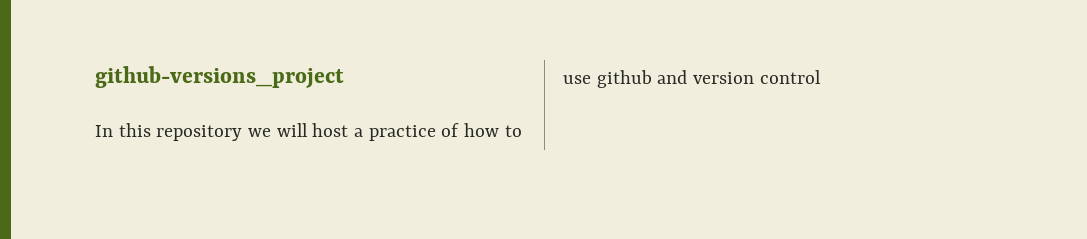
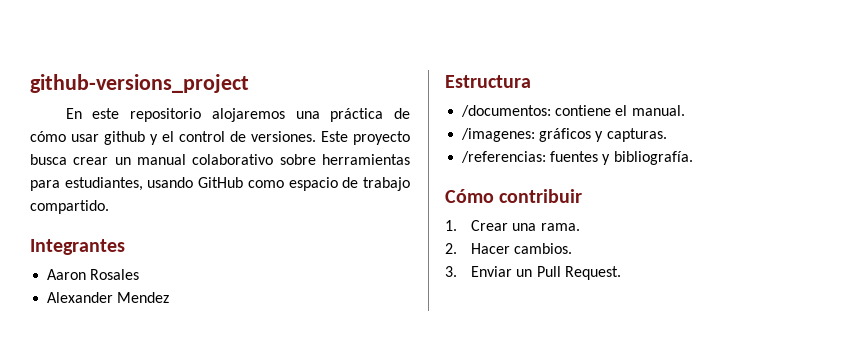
- In this repository we will host a practice of how to use github and version control
+ En este repositorio alojaremos una práctica de cómo usar github y el control de versiones. Este proyecto busca crear un manual colaborativo sobre herramientas para estudiantes, usando GitHub como espacio de trabajo compartido.
+ Integrantes
+ Aaron Rosales
+ Alexander Mendez
+ Estructura
+ /documentos: contiene el manual.
+ /imagenes: gráficos y capturas.
+ /referencias: fuentes y bibliografía.
+ Cómo contribuir
+ 1. Crear una rama.
+ 2. Hacer cambios.
+ 3. Enviar un Pull Request.

